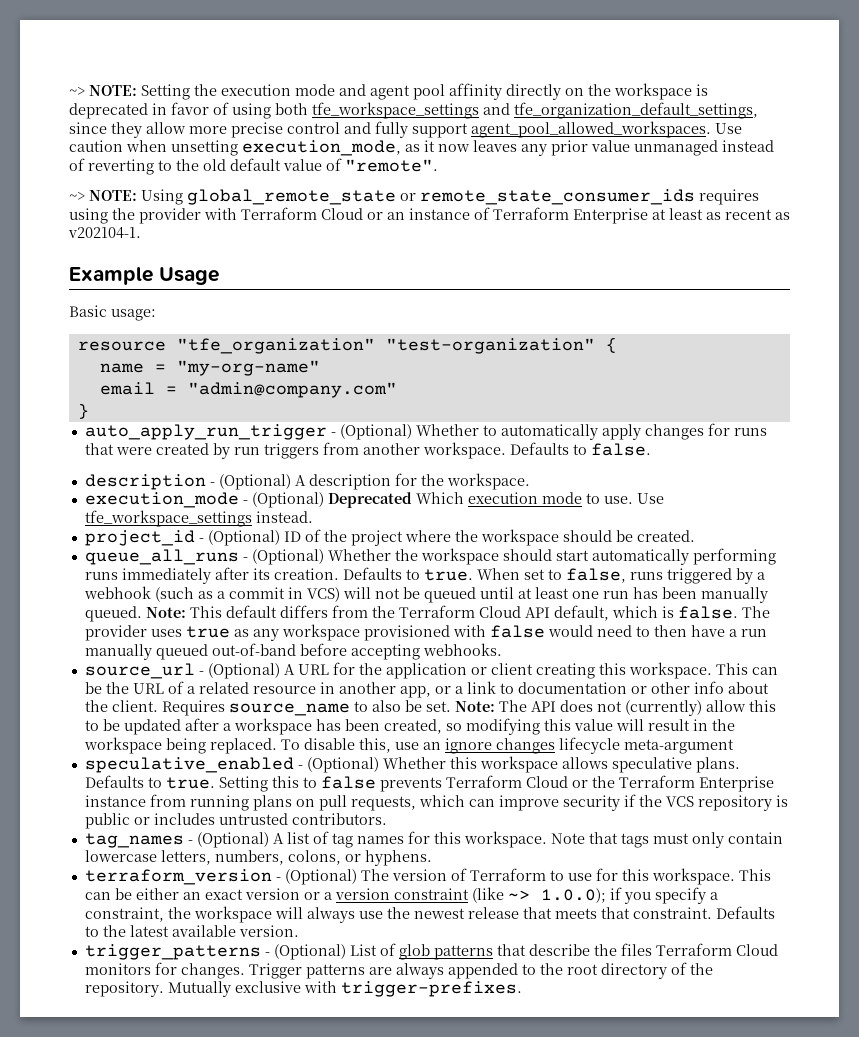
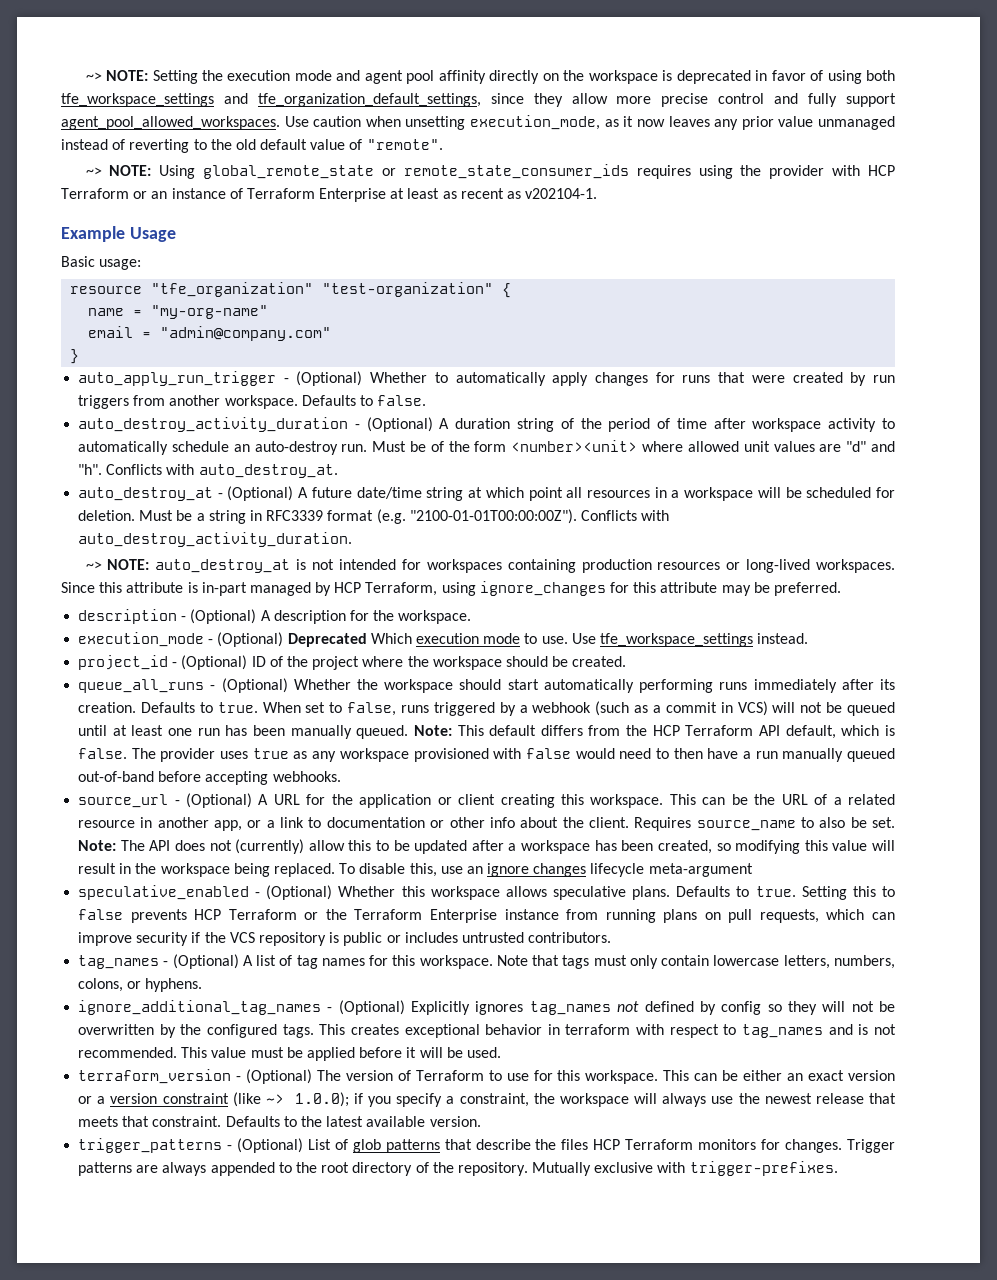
- ~> NOTE: Using global_remote_state or remote_state_consumer_ids requires using the provider with Terraform Cloud or an instance of Terraform Enterprise at least as recent as v202104-1.
+ ~> NOTE: Using global_remote_state or remote_state_consumer_ids requires using the provider with HCP Terraform or an instance of Terraform Enterprise at least as recent as v202104-1.
+ auto_destroy_activity_duration - (Optional) A duration string of the period of time after workspace activity to automatically schedule an auto-destroy run. Must be of the form <number><unit> where allowed unit values are "d" and "h". Conflicts with auto_destroy_at.
+ auto_destroy_at - (Optional) A future date/time string at which point all resources in a workspace will be scheduled for deletion. Must be a string in RFC3339 format (e.g. "2100-01-01T00:00:00Z"). Conflicts with auto_destroy_activity_duration.
+ ~> NOTE: auto_destroy_at is not intended for workspaces containing production resources or long-lived workspaces. Since this attribute is in-part managed by HCP Terraform, using ignore_changes for this attribute may be preferred.
- Note: This default differs from the Terraform Cloud API default, which is false.
+ Note: This default differs from the HCP Terraform API default, which is false.
- Setting this to false prevents Terraform Cloud or the Terraform Enterprise instance from running plans on pull requests, which can improve security if the VCS repository is public or includes untrusted contributors.
+ Setting this to false prevents HCP Terraform or the Terraform Enterprise instance from running plans on pull requests, which can improve security if the VCS repository is public or includes untrusted contributors.
+ ignore_additional_tag_names - (Optional) Explicitly ignores tag_names not defined by config so they will not be overwritten by the configured tags. This creates exceptional behavior in terraform with respect to tag_names and is not recommended. This value must be applied before it will be used.
- trigger_patterns - (Optional) List of glob patterns that describe the files Terraform Cloud monitors for changes.
+ trigger_patterns - (Optional) List of glob patterns that describe the files HCP Terraform monitors for changes.

